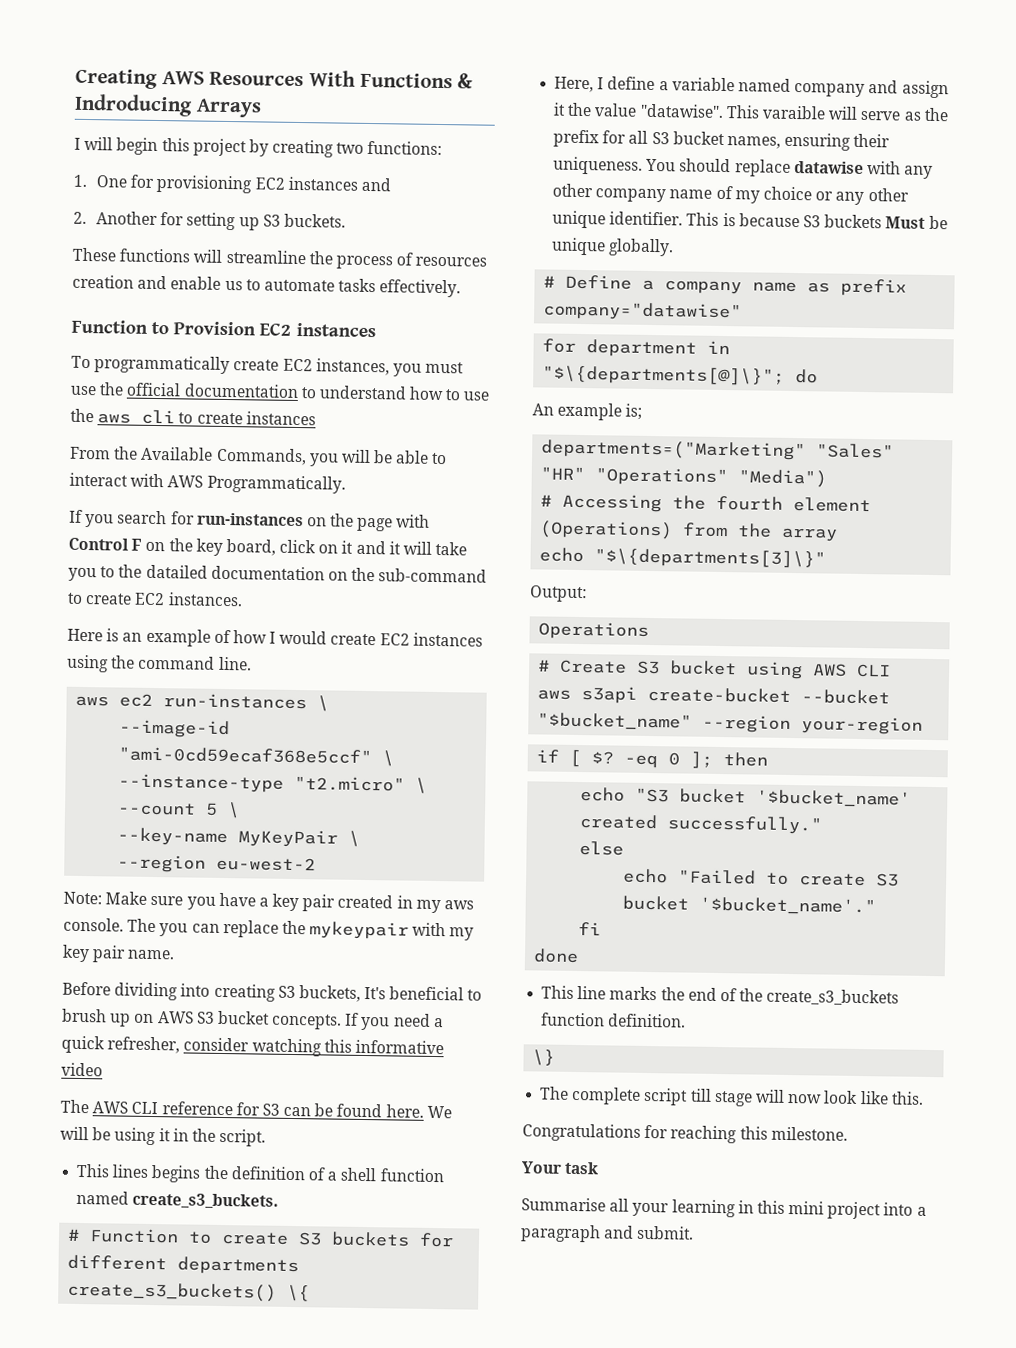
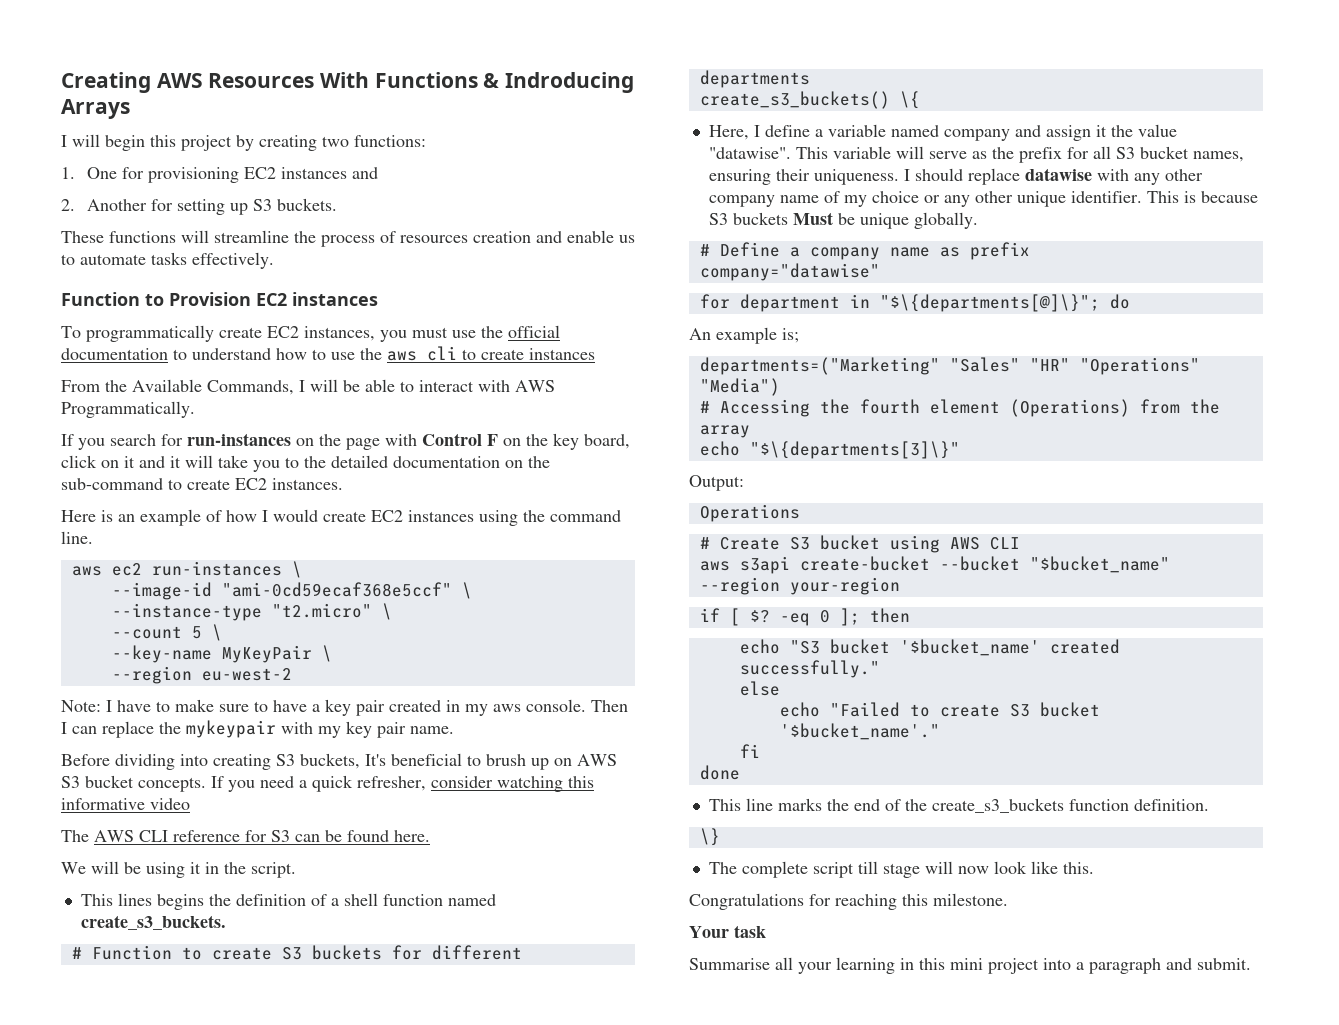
- From the Available Commands, you will be able to interact with AWS Programmatically.
+ From the Available Commands, I will be able to interact with AWS Programmatically.
- If you search for run-instances on the page with Control F on the key board, click on it and it will take you to the datailed documentation on the sub-command to create EC2 instances.
+ If you search for run-instances on the page with Control F on the key board, click on it and it will take you to the detailed documentation on the sub-command to create EC2 instances.
- Note: Make sure you have a key pair created in my aws console.
+ Note: I have to make sure to have a key pair created in my aws console.
- The you can replace the mykeypair with my key pair name.
+ Then I can replace the mykeypair with my key pair name.
- The AWS CLI reference for S3 can be found here. We will be using it in the script.
+ The AWS CLI reference for S3 can be found here.
+ We will be using it in the script.
- This varaible will serve as the prefix for all S3 bucket names, ensuring their uniqueness.
+ This variable will serve as the prefix for all S3 bucket names, ensuring their uniqueness.
- You should replace datawise with any other company name of my choice or any other unique identifier.
+ I should replace datawise with any other company name of my choice or any other unique identifier.

